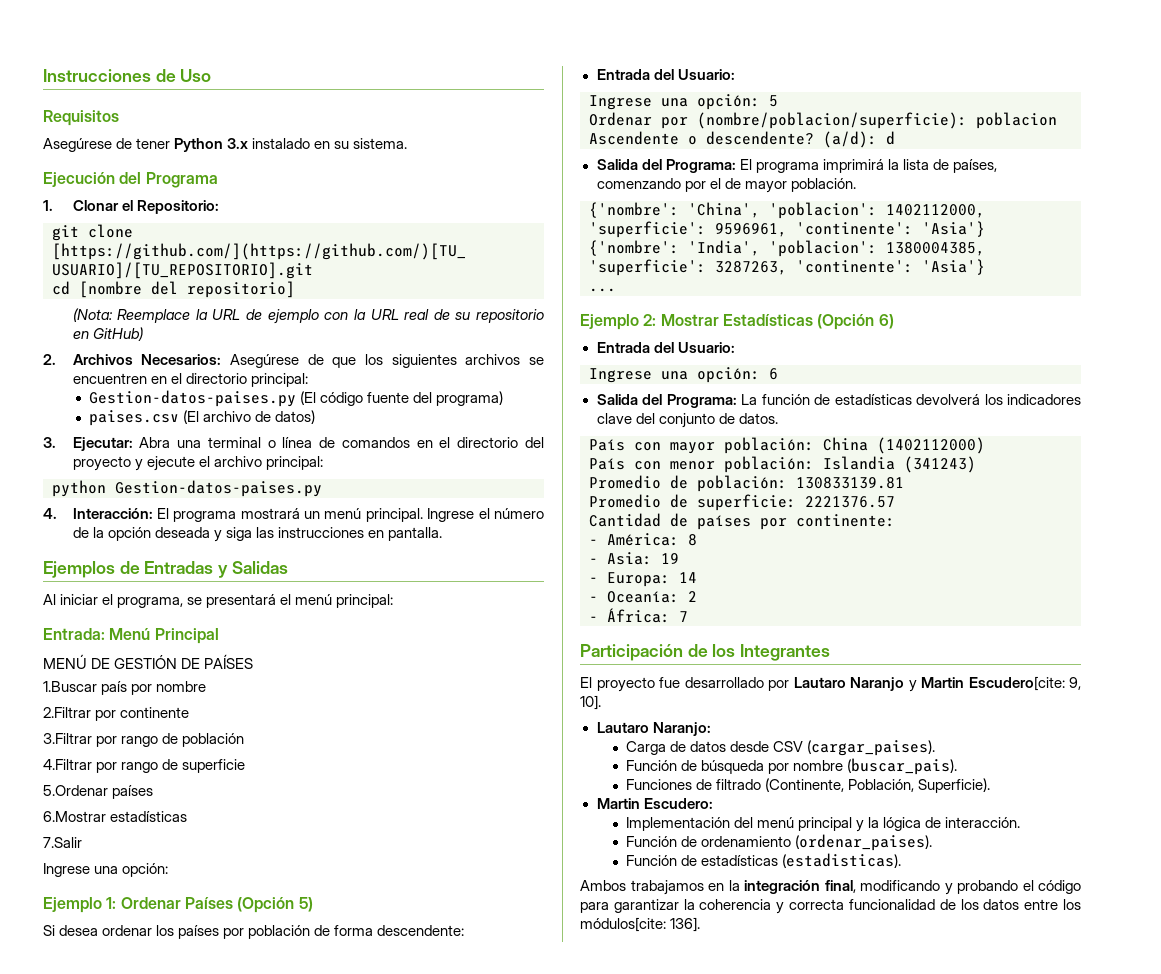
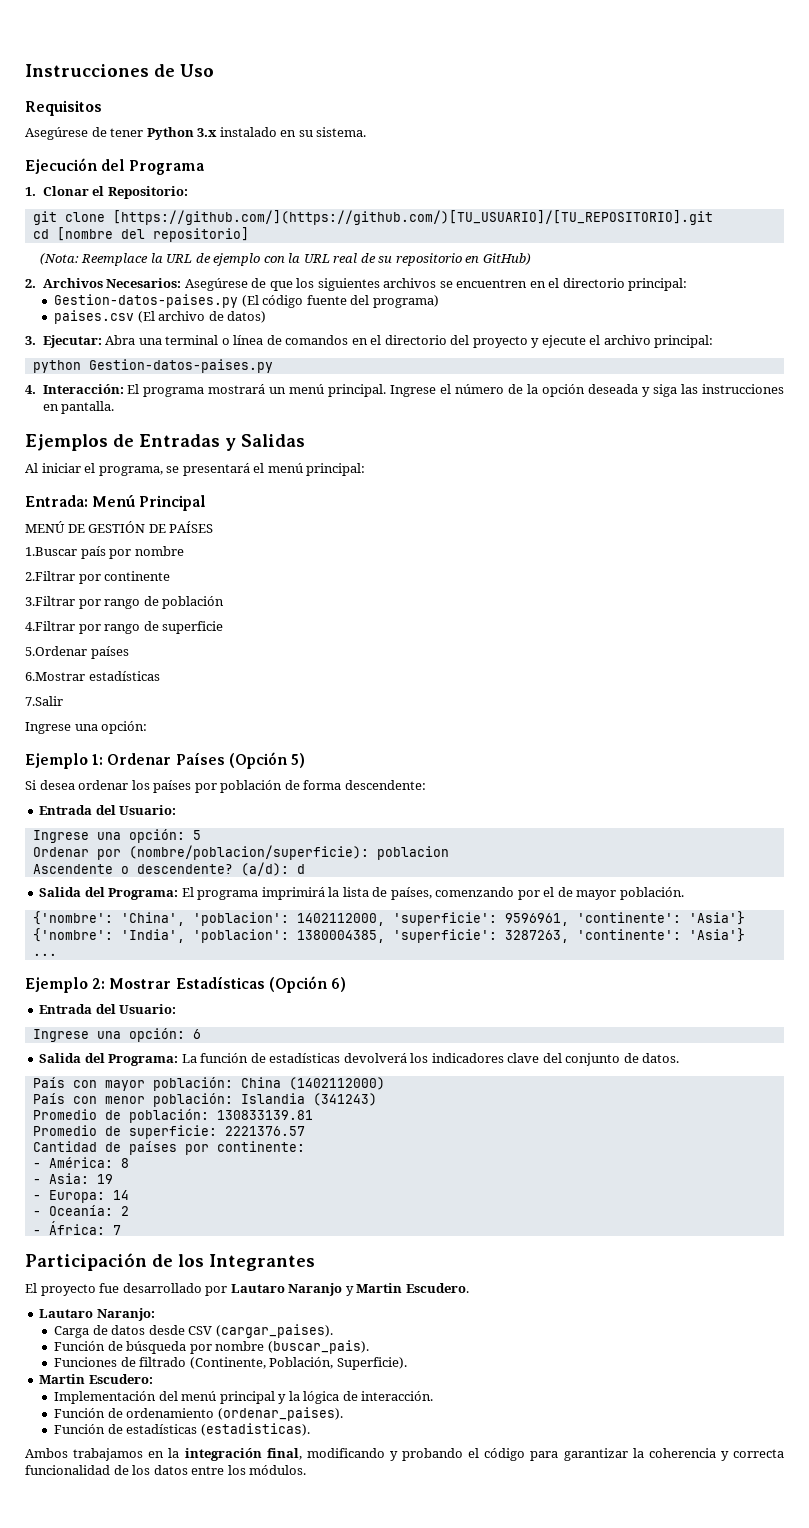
- El proyecto fue desarrollado por Lautaro Naranjo y Martin Escudero[cite: 9, 10].
+ El proyecto fue desarrollado por Lautaro Naranjo y Martin Escudero.
- Ambos trabajamos en la integración final, modificando y probando el código para garantizar la coherencia y correcta funcionalidad de los datos entre los módulos[cite: 136].
+ Ambos trabajamos en la integración final, modificando y probando el código para garantizar la coherencia y correcta funcionalidad de los datos entre los módulos.

